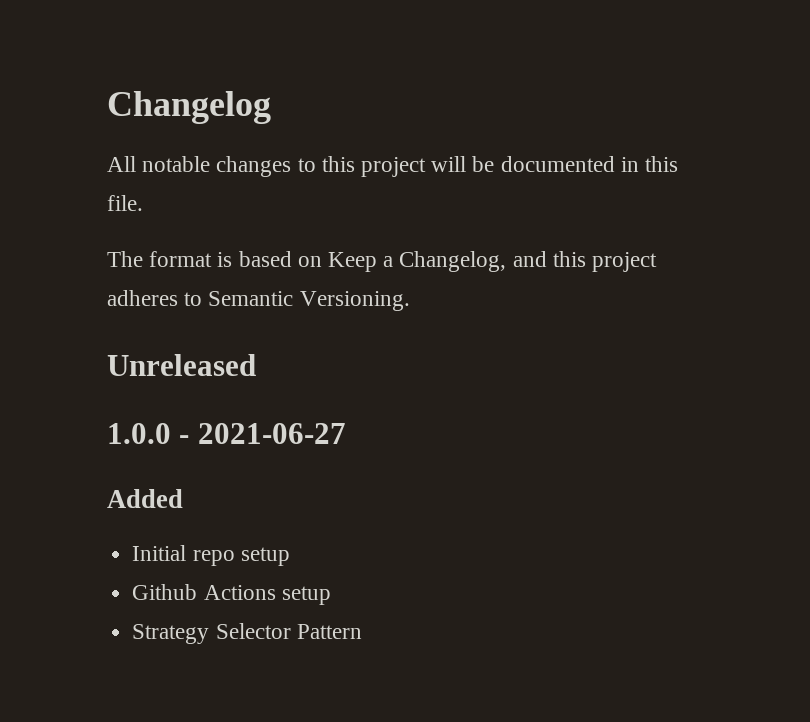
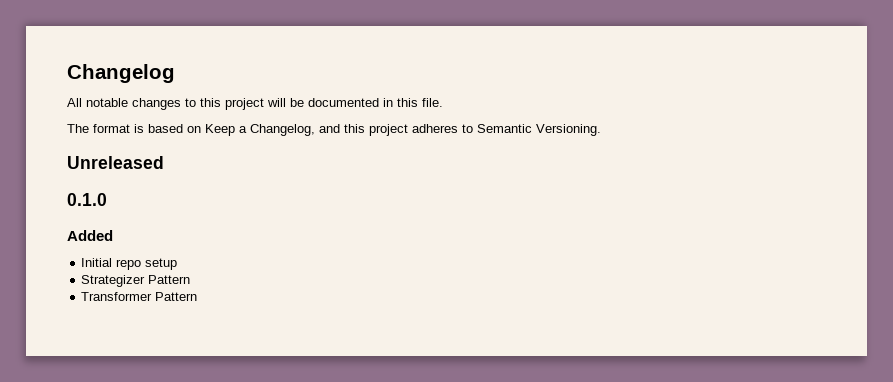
- 1.0.0 - 2021-06-27
+ 0.1.0
- Github Actions setup
- Strategy Selector Pattern
+ Strategizer Pattern
+ Transformer Pattern

